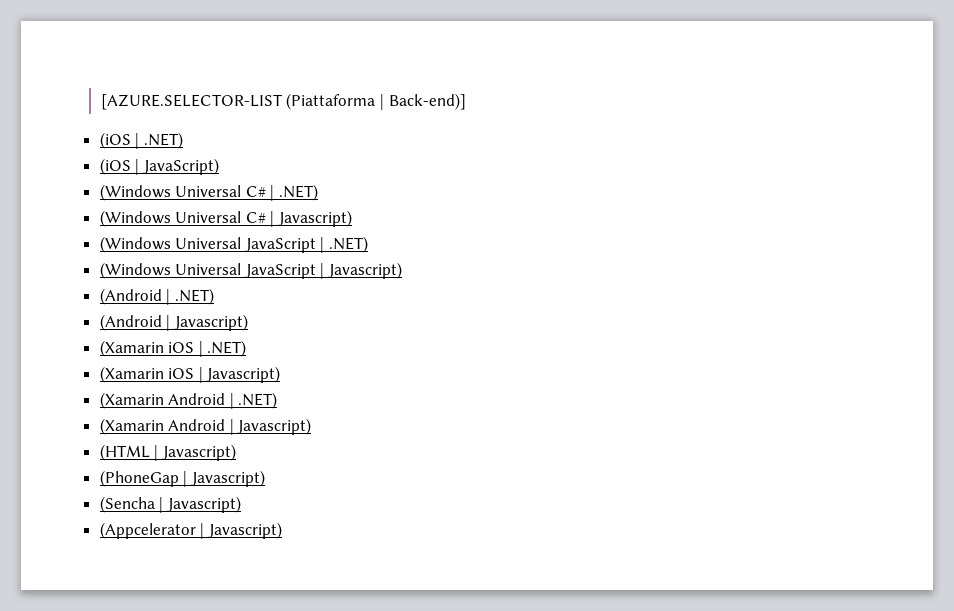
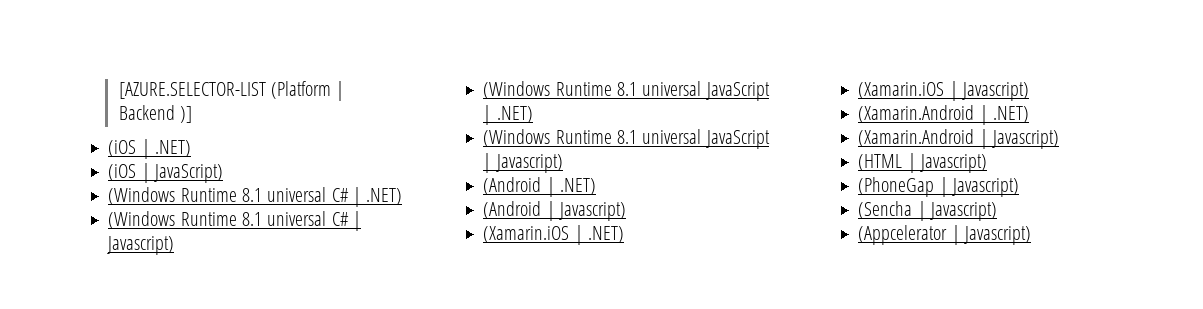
- [AZURE.SELECTOR-LIST (Piattaforma | Back-end)]
+ [AZURE.SELECTOR-LIST (Platform | Backend )]
- (Windows Universal C# | .NET)
+ (Windows Runtime 8.1 universal C# | .NET)
- (Windows Universal C# | Javascript)
+ (Windows Runtime 8.1 universal C# | Javascript)
- (Windows Universal JavaScript | .NET)
+ (Windows Runtime 8.1 universal JavaScript | .NET)
- (Windows Universal JavaScript | Javascript)
+ (Windows Runtime 8.1 universal JavaScript | Javascript)
- (Xamarin iOS | .NET)
- (Xamarin iOS | Javascript)
- (Xamarin Android | .NET)
- (Xamarin Android | Javascript)
+ (Xamarin.iOS | .NET)
+ (Xamarin.iOS | Javascript)
+ (Xamarin.Android | .NET)
+ (Xamarin.Android | Javascript)

